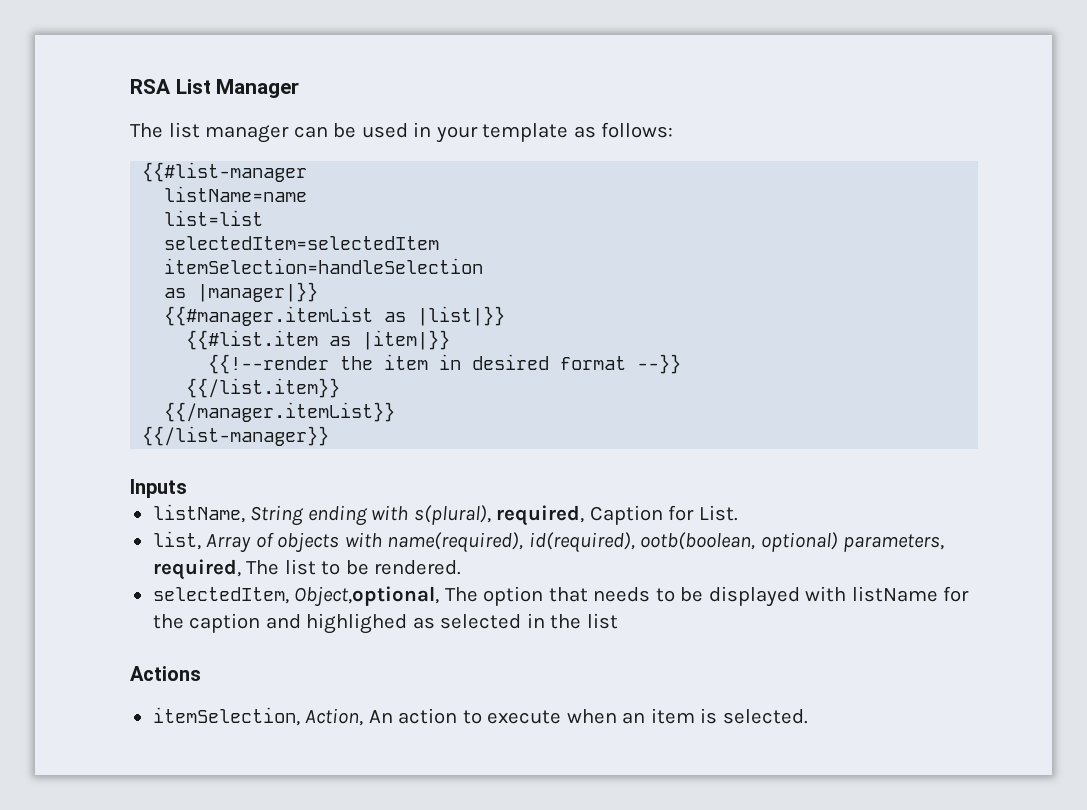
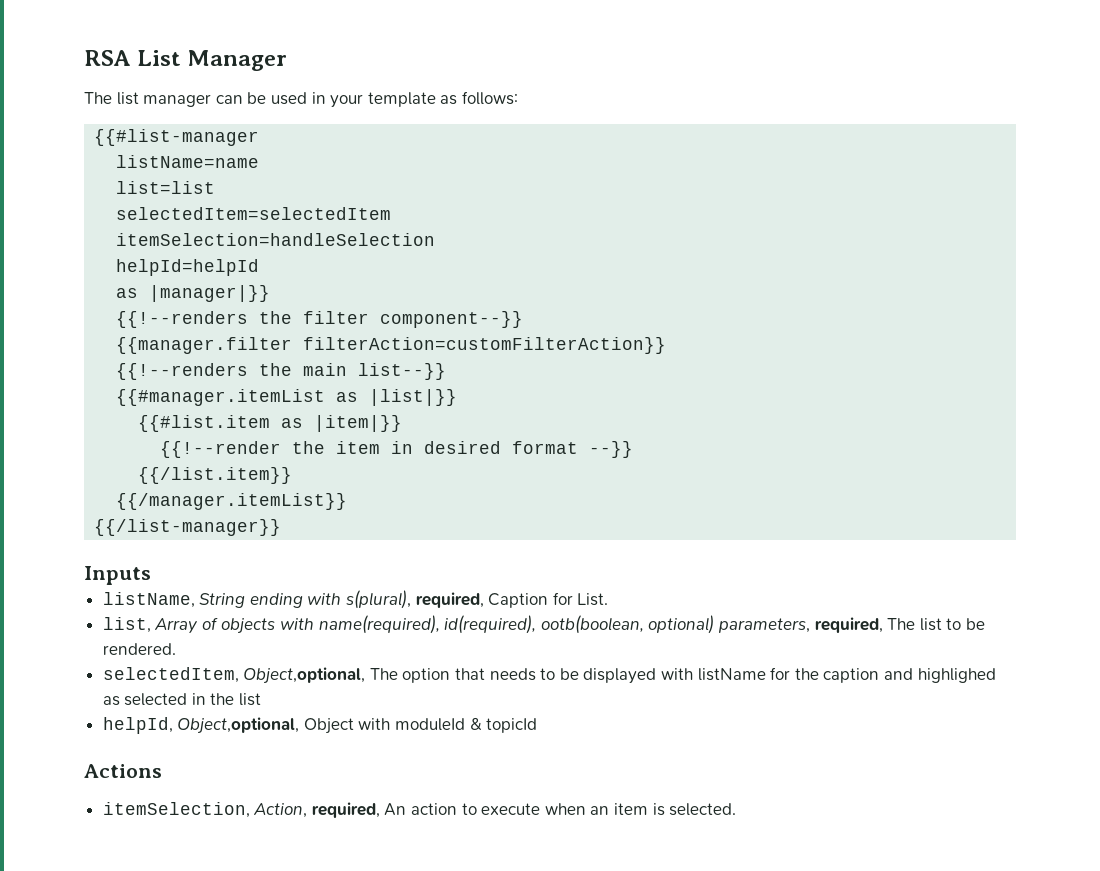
+ helpId=helpId
+ {{!--renders the filter component--}}
+ {{manager.filter filterAction=customFilterAction}}
+ {{!--renders the main list--}}
+ helpId, Object,optional, Object with moduleId & topicId
- itemSelection, Action, An action to execute when an item is selected.
+ itemSelection, Action, required, An action to execute when an item is selected.

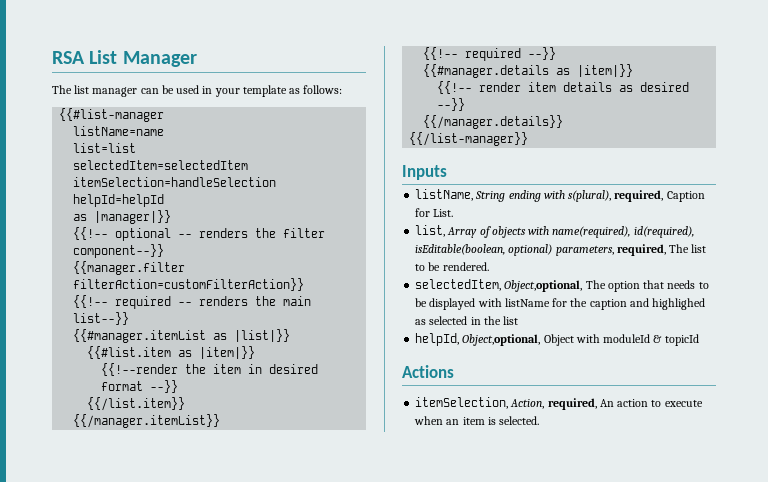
- {{!--renders the filter component--}}
+ {{!-- optional -- renders the filter component--}}
- {{!--renders the main list--}}
+ {{!-- required -- renders the main list--}}
+ {{!-- required --}}
+ {{#manager.details as |item|}}
+ {{!-- render item details as desired --}}
+ {{/manager.details}}
- list, Array of objects with name(required), id(required), ootb(boolean, optional) parameters, required, The list to be rendered.
+ list, Array of objects with name(required), id(required), isEditable(boolean, optional) parameters, required, The list to be rendered.

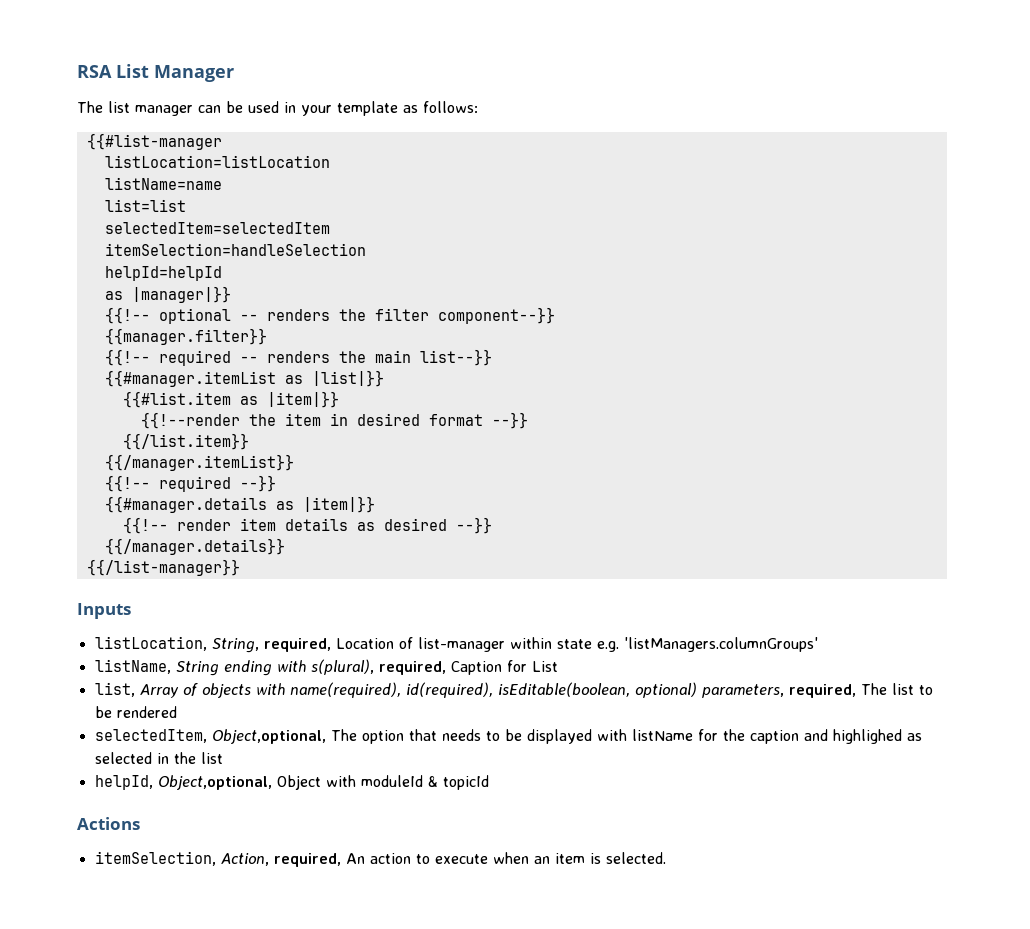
+ listLocation=listLocation
- {{manager.filter filterAction=customFilterAction}}
+ {{manager.filter}}
+ listLocation, String, required, Location of list-manager within state e.g. 'listManagers.columnGroups'
- listName, String ending with s(plural), required, Caption for List.
+ listName, String ending with s(plural), required, Caption for List
- list, Array of objects with name(required), id(required), isEditable(boolean, optional) parameters, required, The list to be rendered.
+ list, Array of objects with name(required), id(required), isEditable(boolean, optional) parameters, required, The list to be rendered

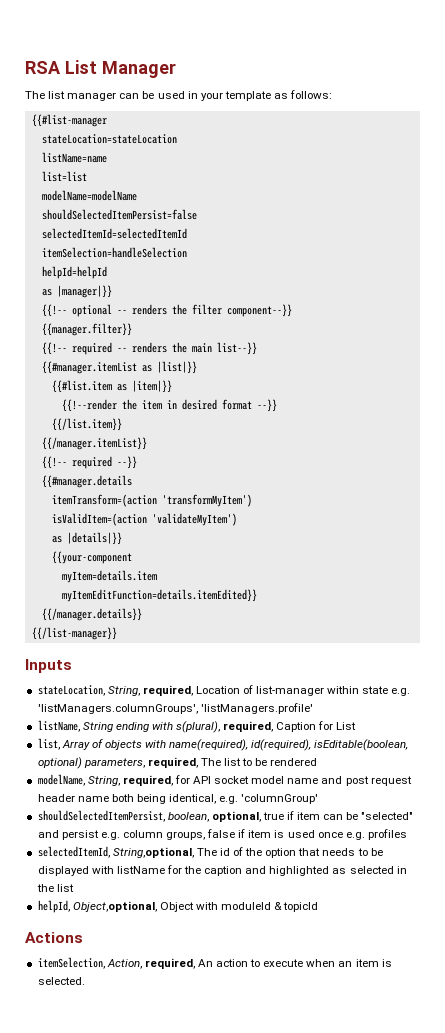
- listLocation=listLocation
+ stateLocation=stateLocation
- selectedItem=selectedItem
+ modelName=modelName
+ shouldSelectedItemPersist=false
+ selectedItemId=selectedItemId
- {{#manager.details as |item|}}
- {{!-- render item details as desired --}}
+ {{#manager.details
+ itemTransform=(action 'transformMyItem')
+ isValidItem=(action 'validateMyItem')
+ as |details|}}
+ {{your-component
+ myItem=details.item
+ myItemEditFunction=details.itemEdited}}
- listLocation, String, required, Location of list-manager within state e.g. 'listManagers.columnGroups'
+ stateLocation, String, required, Location of list-manager within state e.g. 'listManagers.columnGroups', 'listManagers.profile'
- selectedItem, Object,optional, The option that needs to be displayed with listName for the caption and highlighed as selected in the list
+ modelName, String, required, for API socket model name and post request header name both being identical, e.g. 'columnGroup'
+ shouldSelectedItemPersist, boolean, optional, true if item can be "selected" and persist e.g. column groups, false if item is used once e.g. profiles
+ selectedItemId, String,optional, The id of the option that needs to be displayed with listName for the caption and highlighted as selected in the list

